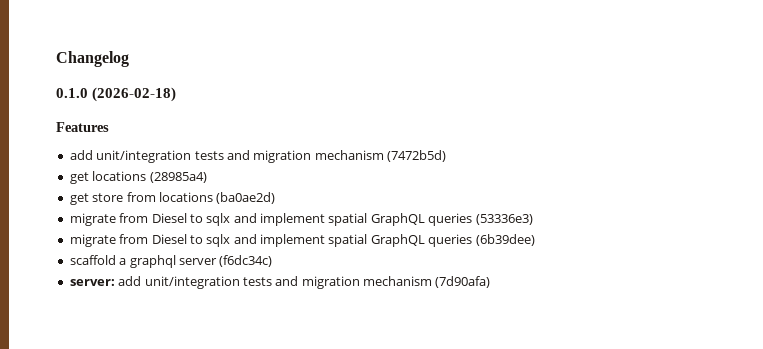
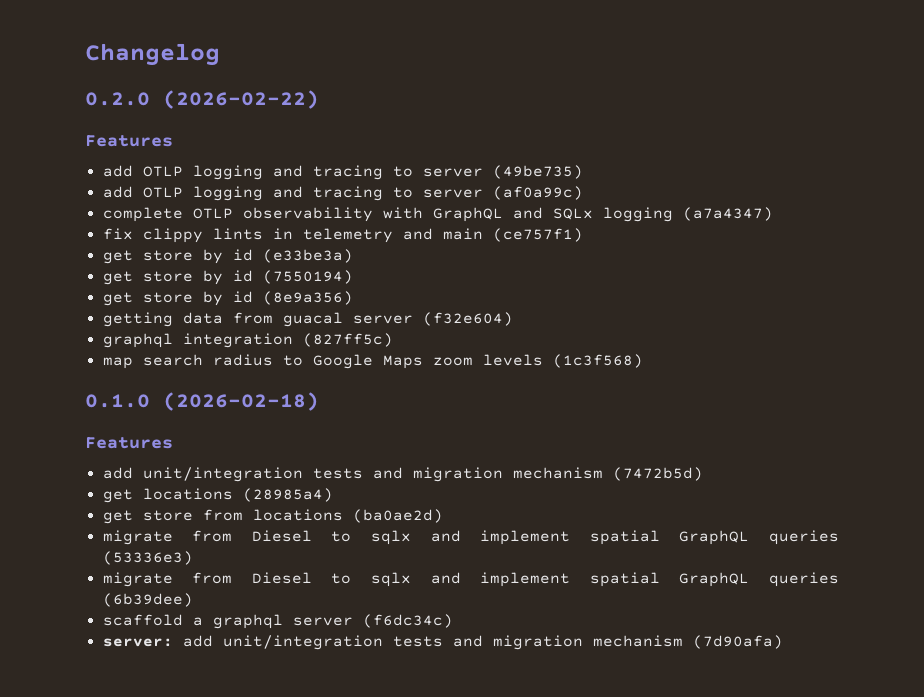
+ 0.2.0 (2026-02-22)
+ Features
+ add OTLP logging and tracing to server (49be735)
+ add OTLP logging and tracing to server (af0a99c)
+ complete OTLP observability with GraphQL and SQLx logging (a7a4347)
+ fix clippy lints in telemetry and main (ce757f1)
+ get store by id (e33be3a)
+ get store by id (7550194)
+ get store by id (8e9a356)
+ getting data from guacal server (f32e604)
+ graphql integration (827ff5c)
+ map search radius to Google Maps zoom levels (1c3f568)

